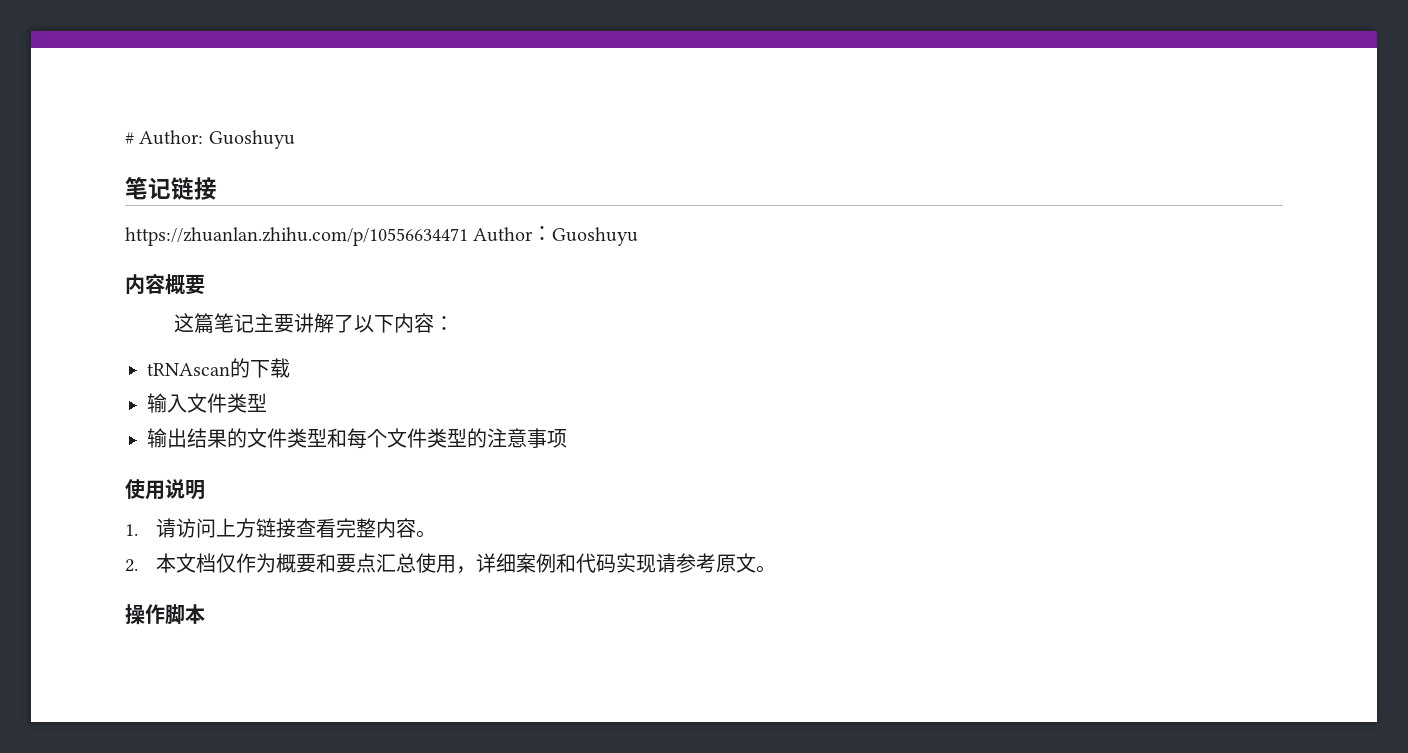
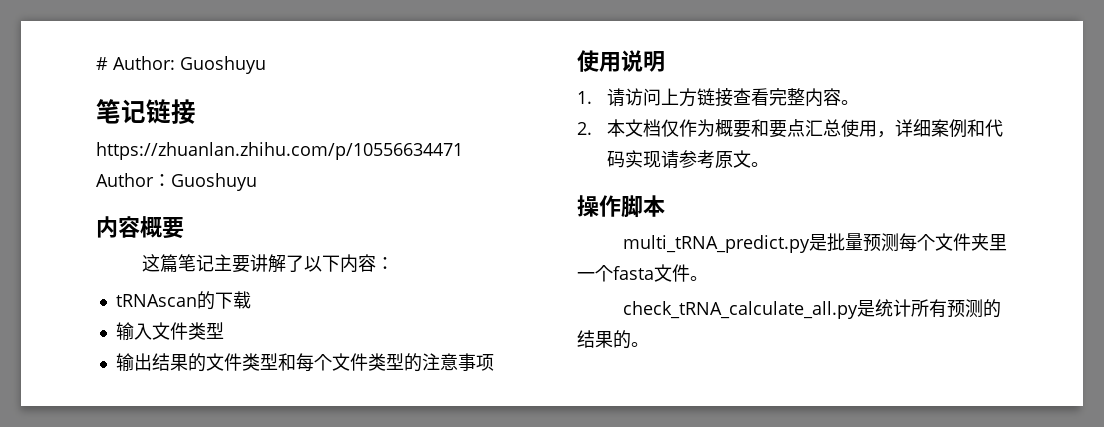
+ multi_tRNA_predict.py是批量预测每个文件夹里一个fasta文件。
+ check_tRNA_calculate_all.py是统计所有预测的结果的。

